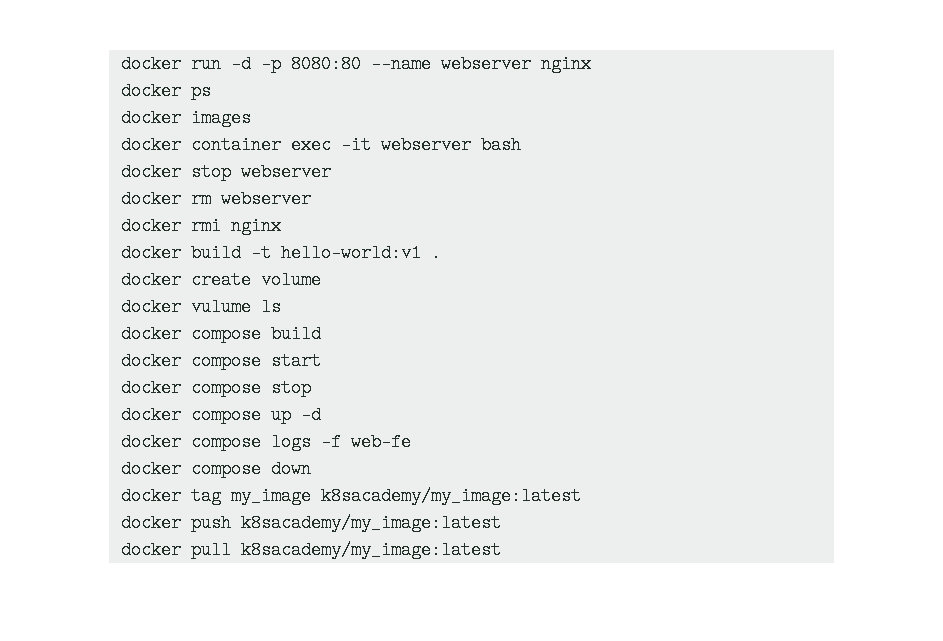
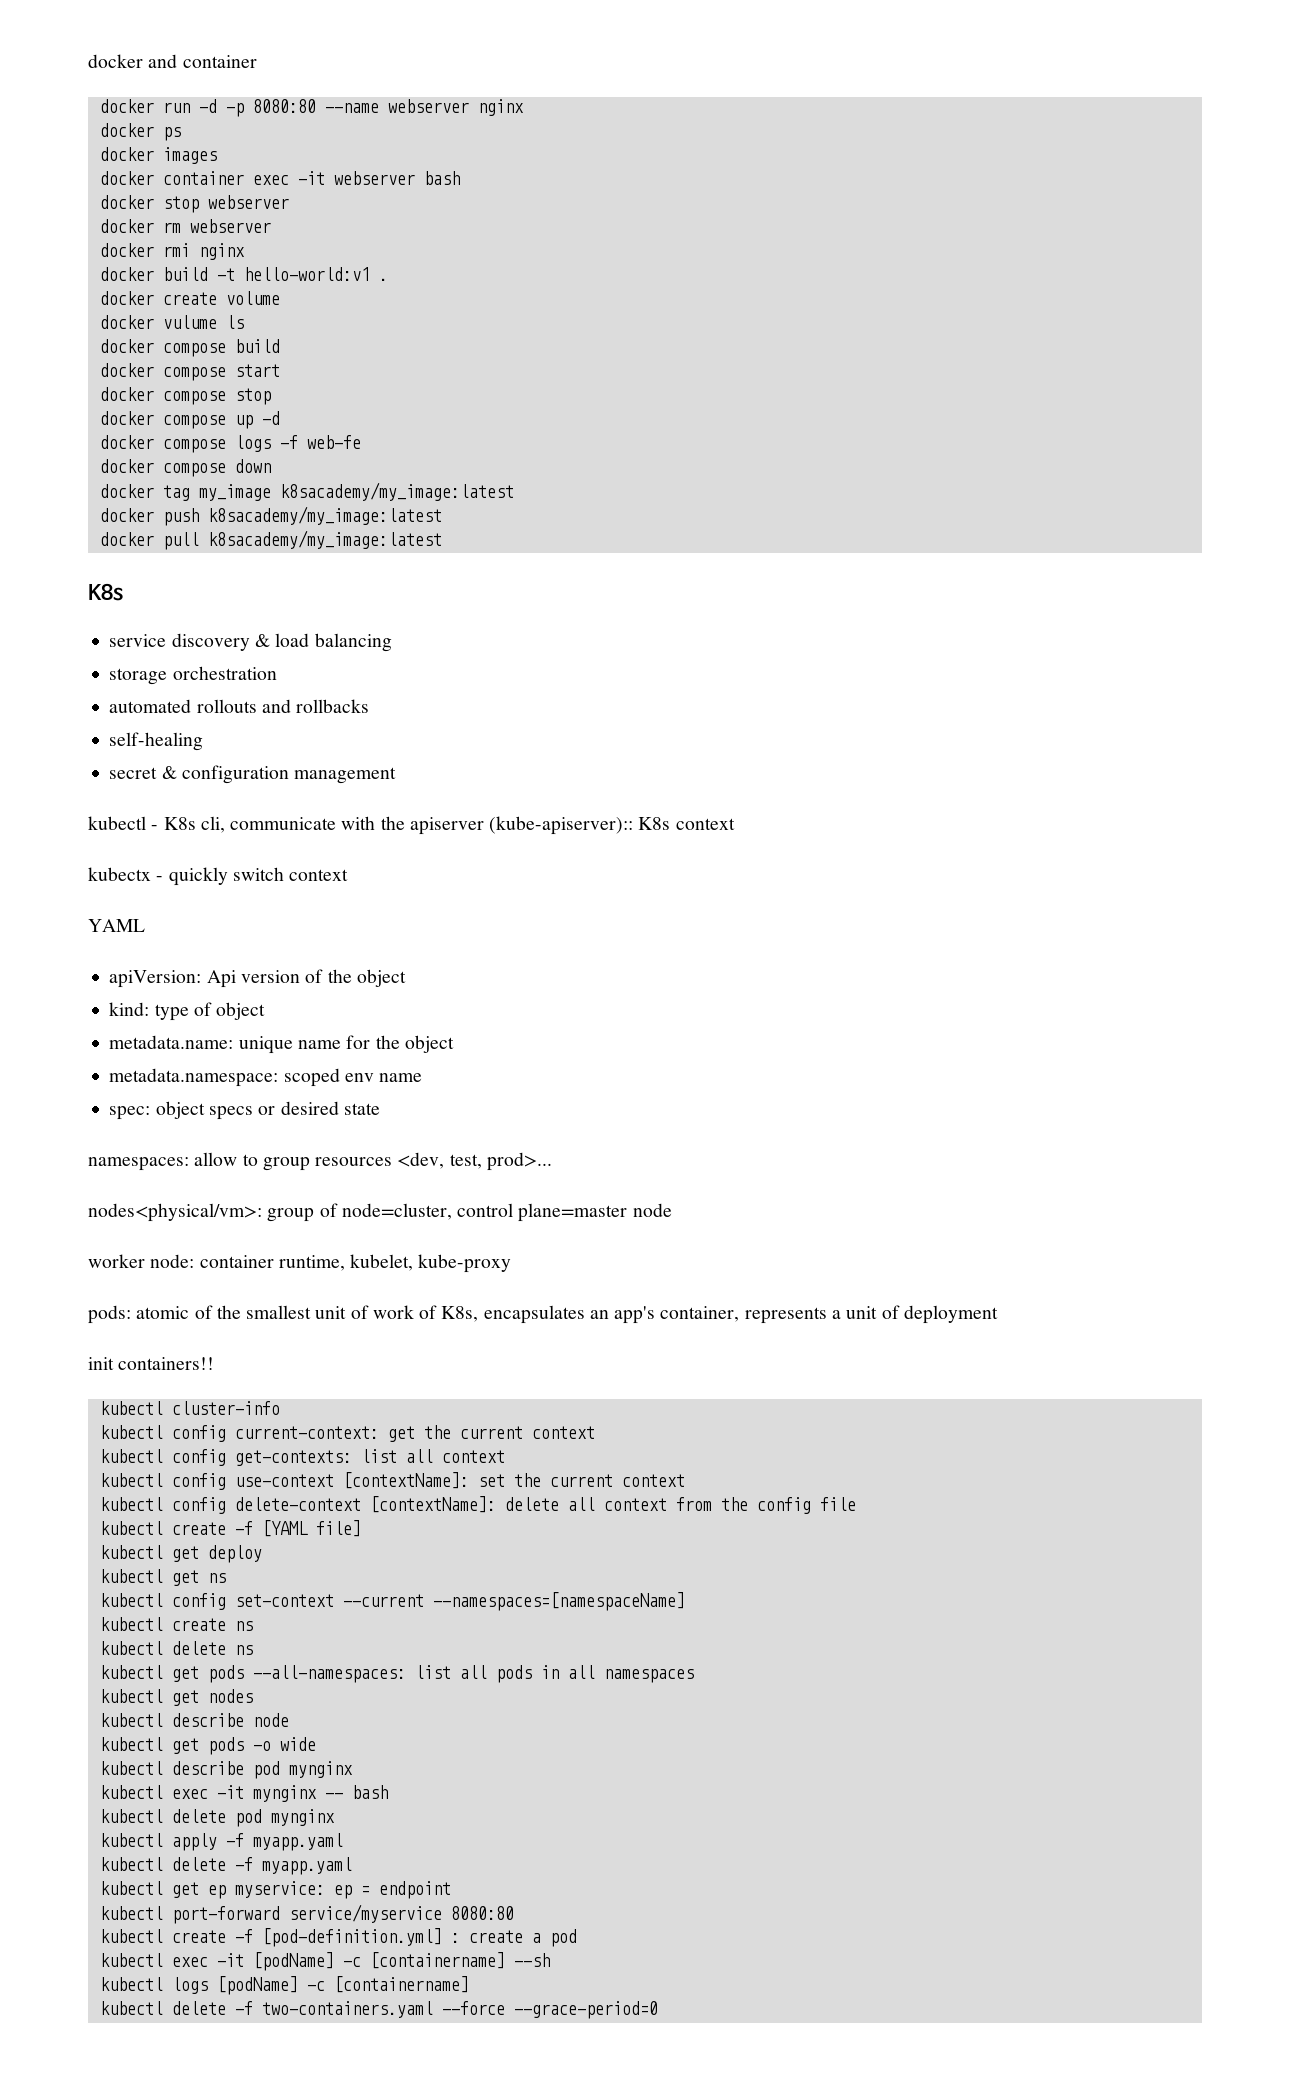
+ docker and container
  docker pull k8sacademy/my_image:latest
+ K8s
+ service discovery & load balancing
+ storage orchestration
+ automated rollouts and rollbacks
+ self-healing
+ secret & configuration management
+ kubectl - K8s cli, communicate with the apiserver (kube-apiserver):: K8s context
+ kubectx - quickly switch context
+ YAML
+ apiVersion: Api version of the object
+ kind: type of object
+ metadata.name: unique name for the object
+ metadata.namespace: scoped env name
+ spec: object specs or desired state
+ namespaces: allow to group resources <dev, test, prod>...
+ nodes<physical/vm>: group of node=cluster, control plane=master node
+ worker node: container runtime, kubelet, kube-proxy
+ pods: atomic of the smallest unit of work of K8s, encapsulates an app's container, represents a unit of deployment
+ init containers!!
+ kubectl cluster-info
+ kubectl config current-context: get the current context
+ kubectl config get-contexts: list all context
+ kubectl config use-context [contextName]: set the current context
+ kubectl config delete-context [contextName]: delete all context from the config file
+ kubectl create -f [YAML file]
+ kubectl get deploy
+ kubectl get ns
+ kubectl config set-context --current --namespaces=[namespaceName]
+ kubectl create ns
+ kubectl delete ns
+ kubectl get pods --all-namespaces: list all pods in all namespaces
+ kubectl get nodes
+ kubectl describe node
+ kubectl get pods -o wide
+ kubectl describe pod mynginx
+ kubectl exec -it mynginx -- bash
+ kubectl delete pod mynginx
+ kubectl apply -f myapp.yaml
+ kubectl delete -f myapp.yaml
+ kubectl get ep myservice: ep = endpoint
+ kubectl port-forward service/myservice 8080:80
+ kubectl create -f [pod-definition.yml] : create a pod
+ kubectl exec -it [podName] -c [containername] --sh
+ kubectl logs [podName] -c [containername]
+ kubectl delete -f two-containers.yaml --force --grace-period=0

